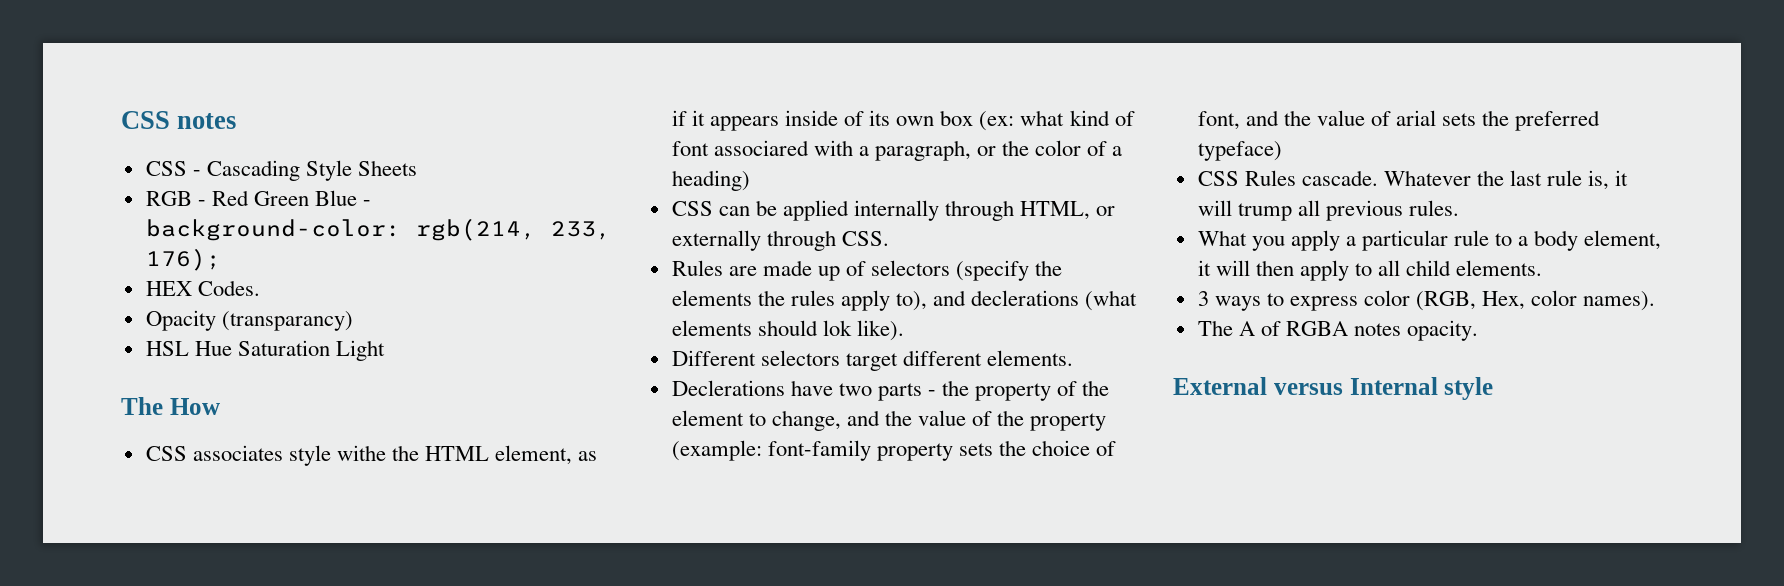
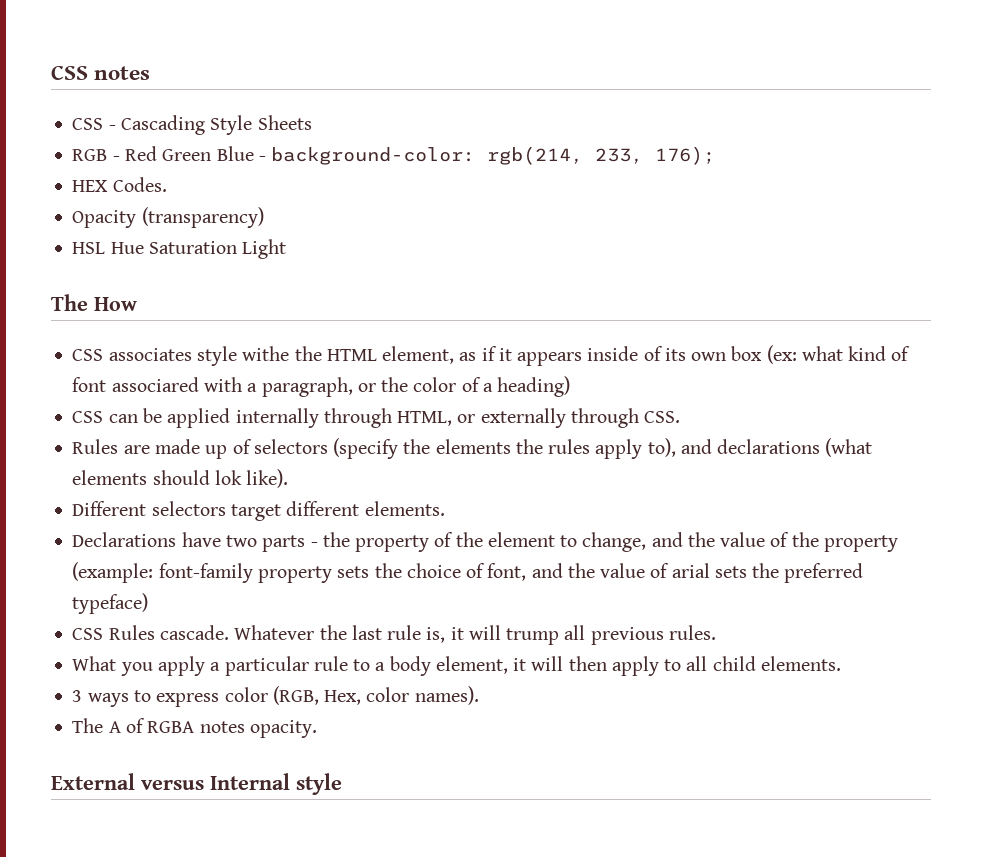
- Opacity (transparancy)
+ Opacity (transparency)
- Rules are made up of selectors (specify the elements the rules apply to), and declerations (what elements should lok like).
+ Rules are made up of selectors (specify the elements the rules apply to), and declarations (what elements should lok like).
- Declerations have two parts - the property of the element to change, and the value of the property (example: font-family property sets the choice of font, and the value of arial sets the preferred typeface)
+ Declarations have two parts - the property of the element to change, and the value of the property (example: font-family property sets the choice of font, and the value of arial sets the preferred typeface)

